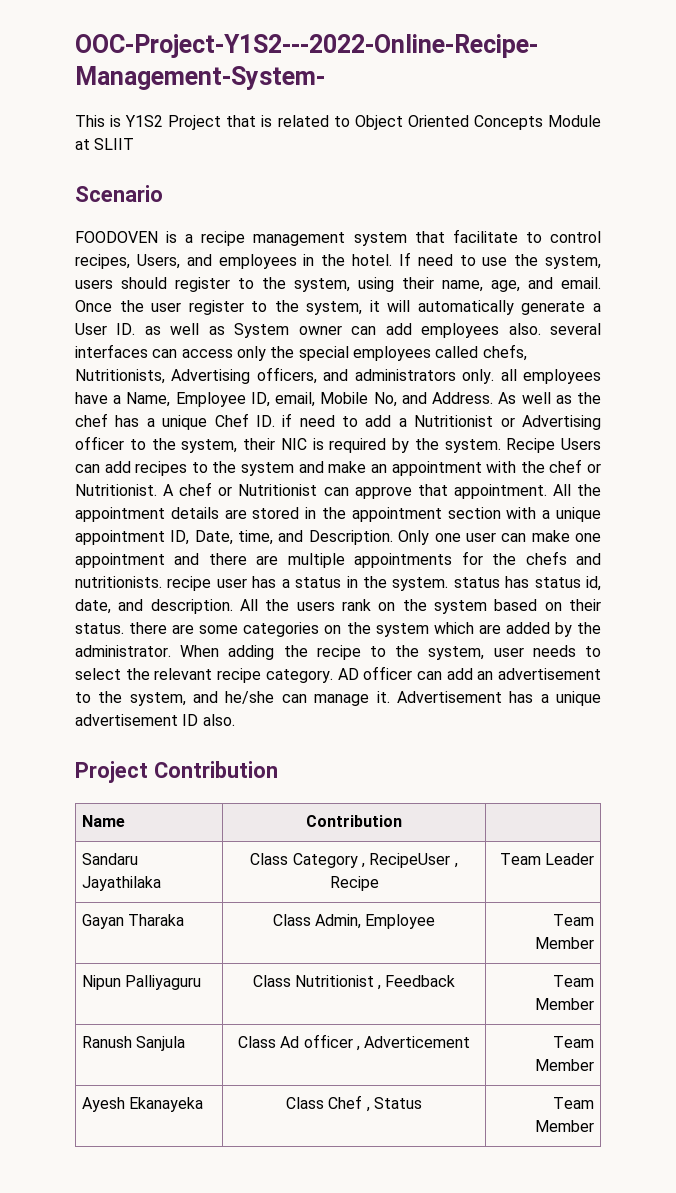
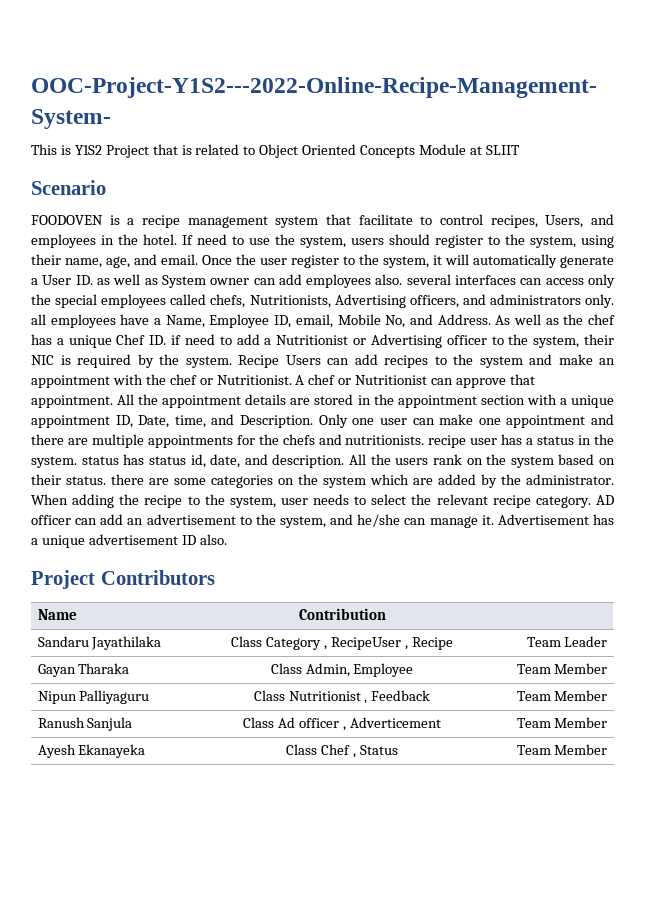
- Project Contribution
+ Project Contributors

